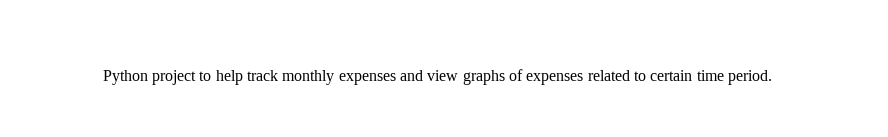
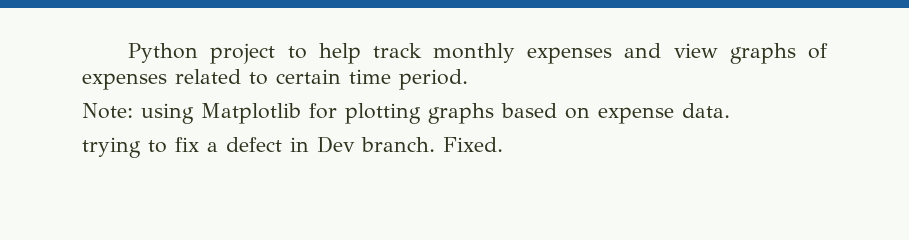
+ Note: using Matplotlib for plotting graphs based on expense data.
+ trying to fix a defect in Dev branch. Fixed.

